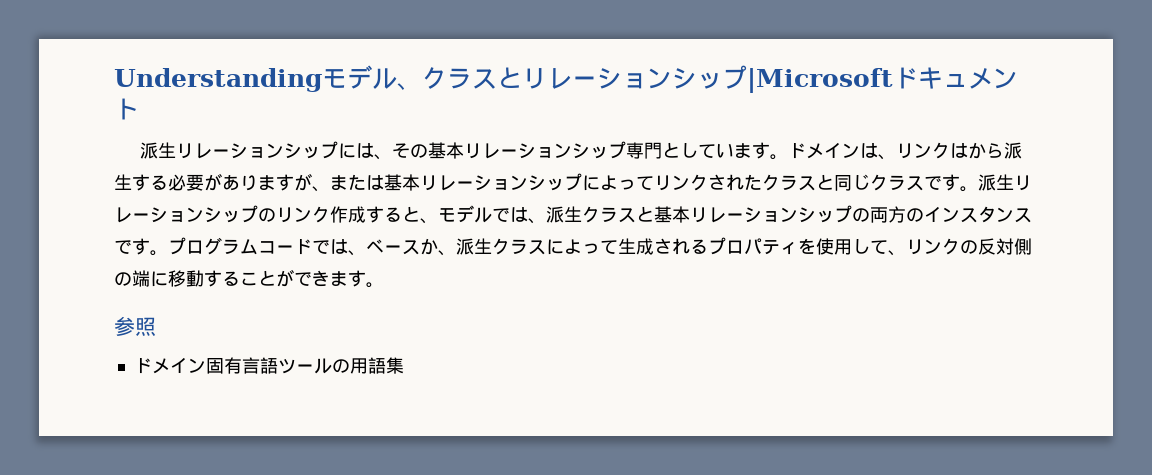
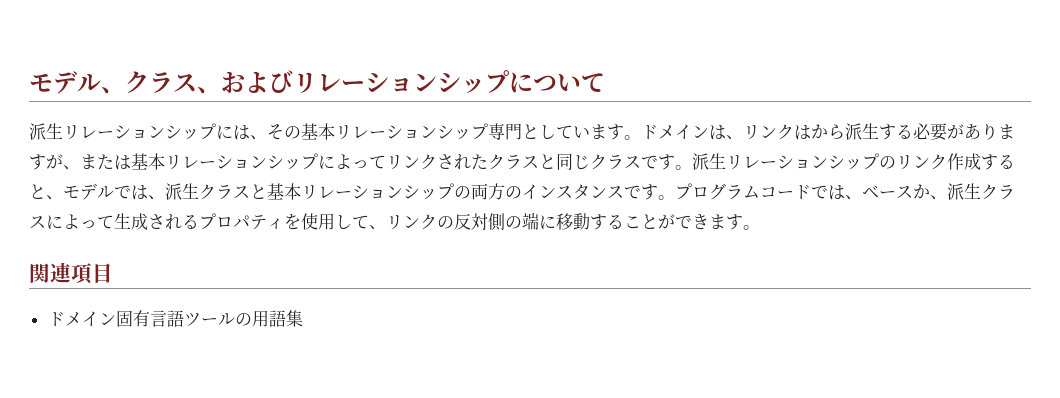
- Understandingモデル、クラスとリレーションシップ|Microsoftドキュメント
+ モデル、クラス、およびリレーションシップについて
- 参照
+ 関連項目

